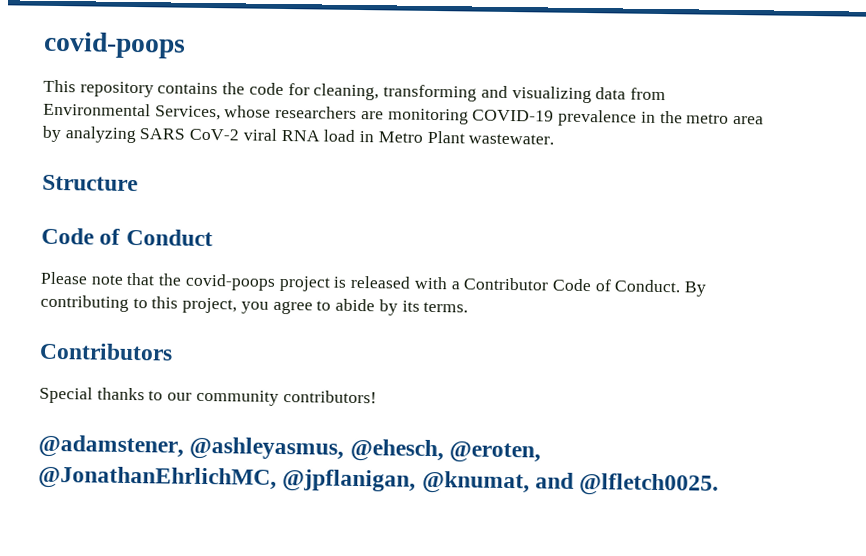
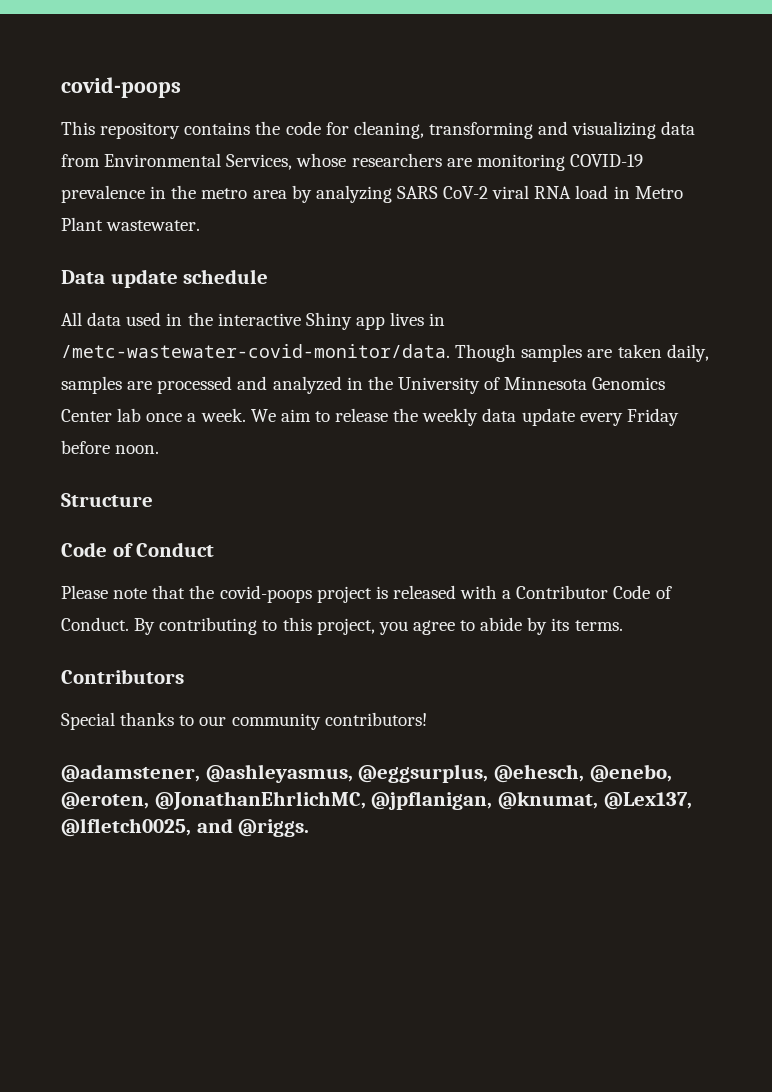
+ Data update schedule
+ All data used in the interactive Shiny app lives in /metc-wastewater-covid-monitor/data. Though samples are taken daily, samples are processed and analyzed in the University of Minnesota Genomics Center lab once a week. We aim to release the weekly data update every Friday before noon.
- @adamstener, @ashleyasmus, @ehesch, @eroten, @JonathanEhrlichMC, @jpflanigan, @knumat, and @lfletch0025.
+ @adamstener, @ashleyasmus, @eggsurplus, @ehesch, @enebo, @eroten, @JonathanEhrlichMC, @jpflanigan, @knumat, @Lex137, @lfletch0025, and @riggs.

